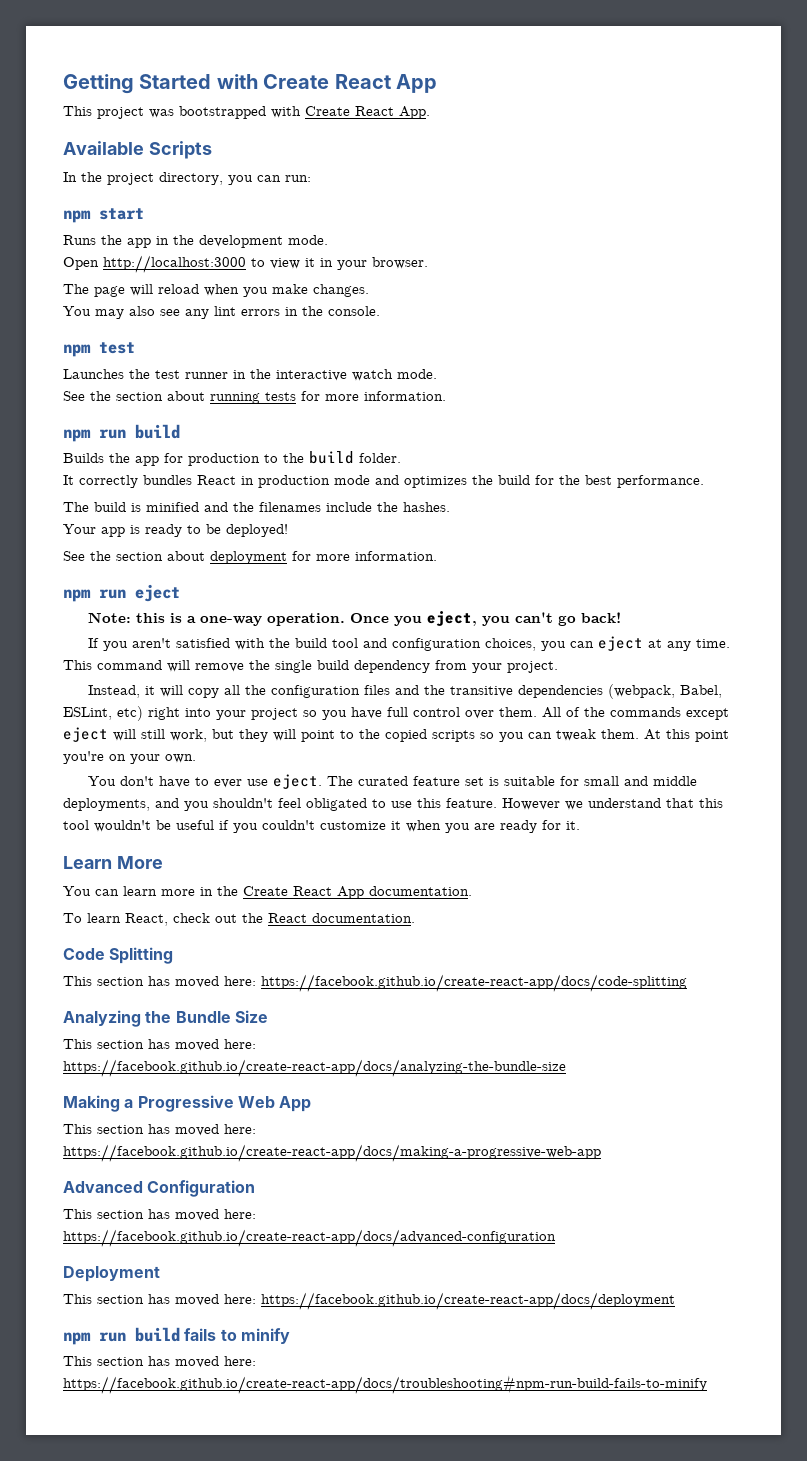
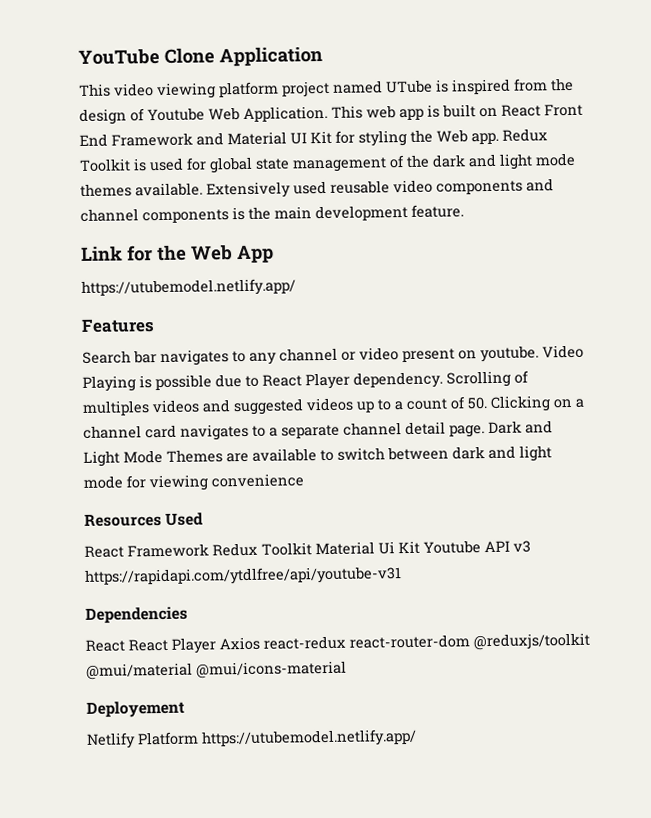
- Getting Started with Create React App
- This project was bootstrapped with Create React App.
- Available Scripts
- In the project directory, you can run:
- npm start
- Runs the app in the development mode.
- Open http://localhost:3000 to view it in your browser.
- The page will reload when you make changes.
- You may also see any lint errors in the console.
- npm test
- Launches the test runner in the interactive watch mode.
- See the section about running tests for more information.
- npm run build
- Builds the app for production to the build folder.
- It correctly bundles React in production mode and optimizes the build for the best performance.
- The build is minified and the filenames include the hashes.
- Your app is ready to be deployed!
- See the section about deployment for more information.
- npm run eject
- Note: this is a one-way operation. Once you eject, you can't go back!
- If you aren't satisfied with the build tool and configuration choices, you can eject at any time. This command will remove the single build dependency from your project.
- Instead, it will copy all the configuration files and the transitive dependencies (webpack, Babel, ESLint, etc) right into your project so you have full control over them. All of the commands except eject will still work, but they will point to the copied scripts so you can tweak them. At this point you're on your own.
- You don't have to ever use eject. The curated feature set is suitable for small and middle deployments, and you shouldn't feel obligated to use this feature. However we understand that this tool wouldn't be useful if you couldn't customize it when you are ready for it.
- Learn More
- You can learn more in the Create React App documentation.
- To learn React, check out the React documentation.
- Code Splitting
- This section has moved here: https://facebook.github.io/create-react-app/docs/code-splitting
- Analyzing the Bundle Size
- This section has moved here: https://facebook.github.io/create-react-app/docs/analyzing-the-bundle-size
- Making a Progressive Web App
- This section has moved here: https://facebook.github.io/create-react-app/docs/making-a-progressive-web-app
- Advanced Configuration
- This section has moved here: https://facebook.github.io/create-react-app/docs/advanced-configuration
- Deployment
- This section has moved here: https://facebook.github.io/create-react-app/docs/deployment
- npm run build fails to minify
- This section has moved here: https://facebook.github.io/create-react-app/docs/troubleshooting#npm-run-build-fails-to-minify
+ YouTube Clone Application
+ This video viewing platform project named UTube is inspired from the design of Youtube Web Application. This web app is built on React Front End Framework and Material UI Kit for styling the Web app. Redux Toolkit is used for global state management of the dark and light mode themes available. Extensively used reusable video components and channel components is the main development feature.
+ Link for the Web App
+ https://utubemodel.netlify.app/
+ Features
+ Search bar navigates to any channel or video present on youtube. Video Playing is possible due to React Player dependency. Scrolling of multiples videos and suggested videos up to a count of 50. Clicking on a channel card navigates to a separate channel detail page. Dark and Light Mode Themes are available to switch between dark and light mode for viewing convenience
+ Resources Used
+ React Framework Redux Toolkit Material Ui Kit Youtube API v3 https://rapidapi.com/ytdlfree/api/youtube-v31
+ Dependencies
+ React React Player Axios react-redux react-router-dom @reduxjs/toolkit @mui/material @mui/icons-material
+ Deployement
+ Netlify Platform https://utubemodel.netlify.app/

